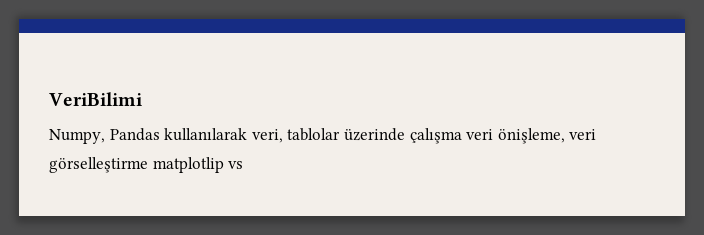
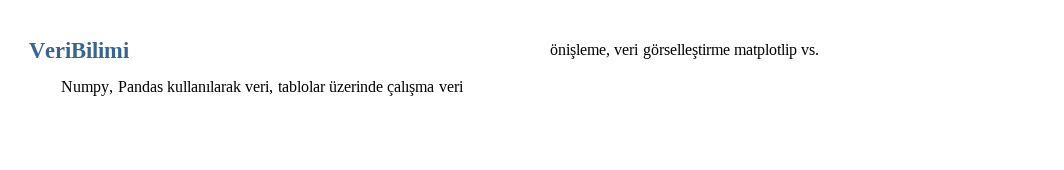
- Numpy, Pandas kullanılarak veri, tablolar üzerinde çalışma veri önişleme, veri görselleştirme matplotlip vs
+ Numpy, Pandas kullanılarak veri, tablolar üzerinde çalışma veri önişleme, veri görselleştirme matplotlip vs.

